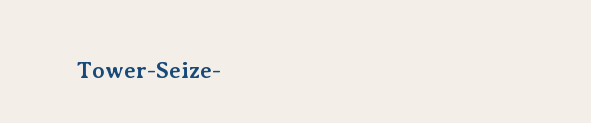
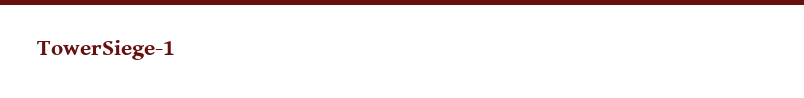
- Tower-Seize-
+ TowerSiege-1

